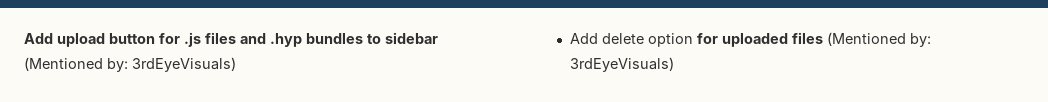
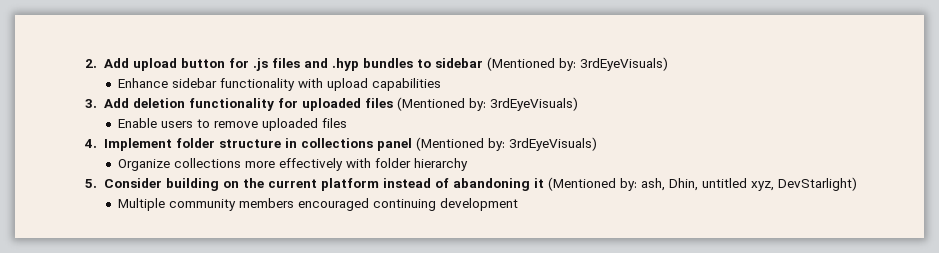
- Add upload button for .js files and .hyp bundles to sidebar (Mentioned by: 3rdEyeVisuals)
+ 2. Add upload button for .js files and .hyp bundles to sidebar (Mentioned by: 3rdEyeVisuals)
- Add delete option for uploaded files (Mentioned by: 3rdEyeVisuals)
+ Enhance sidebar functionality with upload capabilities
+ 3. Add deletion functionality for uploaded files (Mentioned by: 3rdEyeVisuals)
+ Enable users to remove uploaded files
+ 4. Implement folder structure in collections panel (Mentioned by: 3rdEyeVisuals)
+ Organize collections more effectively with folder hierarchy
+ 5. Consider building on the current platform instead of abandoning it (Mentioned by: ash, Dhin, untitled xyz, DevStarlight)
+ Multiple community members encouraged continuing development

